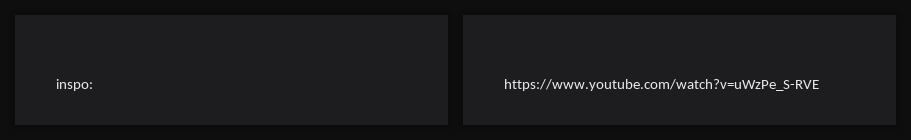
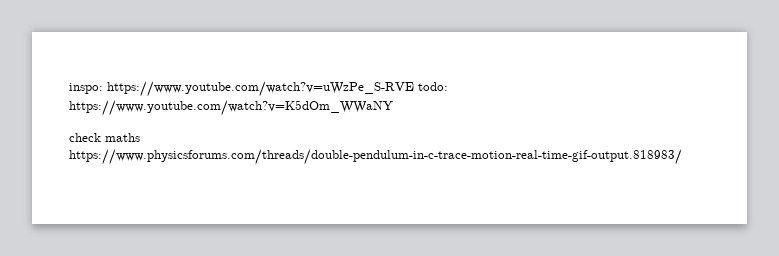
- inspo: https://www.youtube.com/watch?v=uWzPe_S-RVE
+ inspo: https://www.youtube.com/watch?v=uWzPe_S-RVE todo: https://www.youtube.com/watch?v=K5dOm_WWaNY
+ check maths https://www.physicsforums.com/threads/double-pendulum-in-c-trace-motion-real-time-gif-output.818983/

